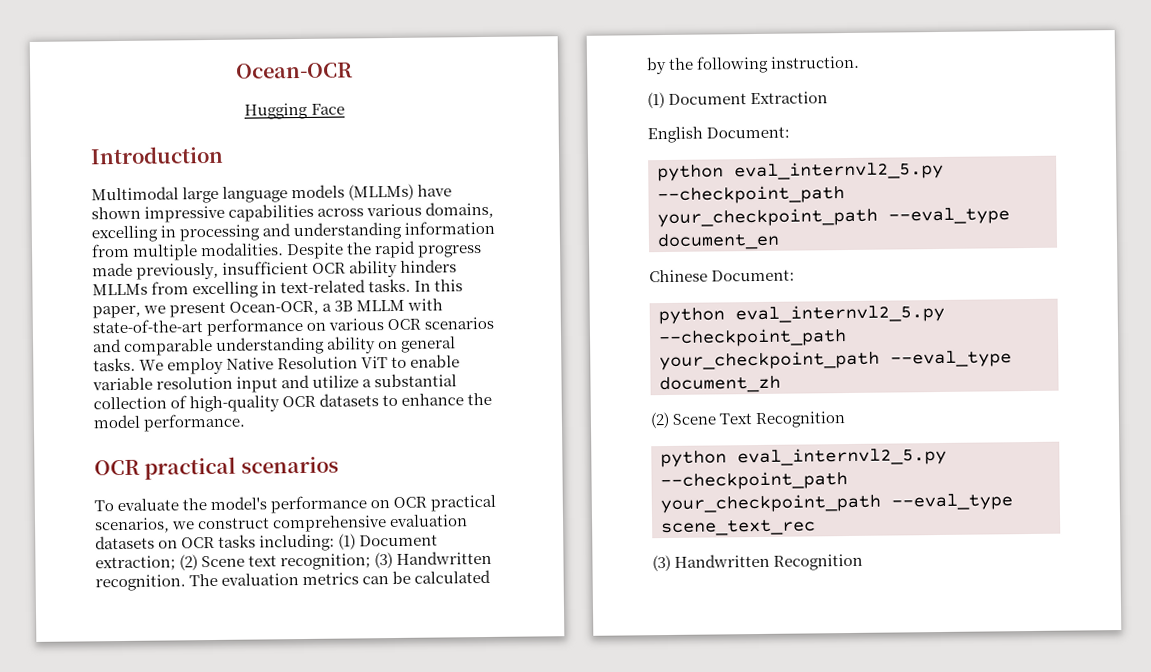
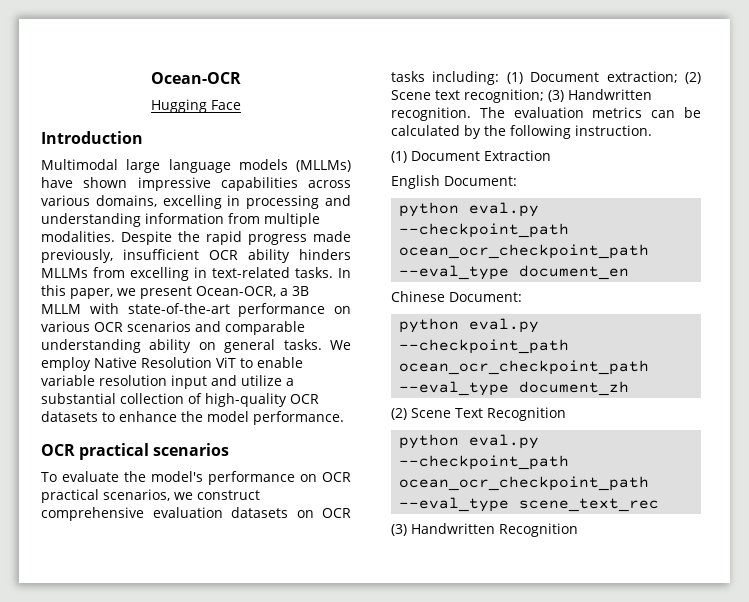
- python eval_internvl2_5.py --checkpoint_path your_checkpoint_path --eval_type document_en
+ python eval.py --checkpoint_path ocean_ocr_checkpoint_path --eval_type document_en
- python eval_internvl2_5.py --checkpoint_path your_checkpoint_path --eval_type document_zh
+ python eval.py --checkpoint_path ocean_ocr_checkpoint_path --eval_type document_zh
- python eval_internvl2_5.py --checkpoint_path your_checkpoint_path --eval_type scene_text_rec
+ python eval.py --checkpoint_path ocean_ocr_checkpoint_path --eval_type scene_text_rec

